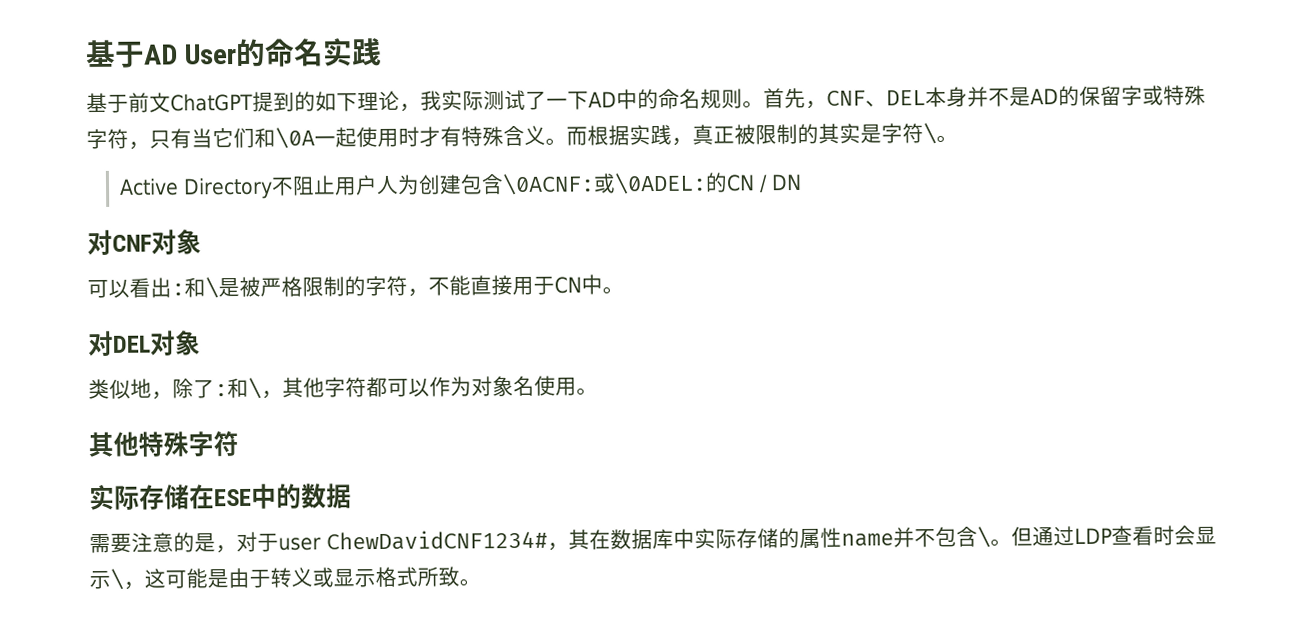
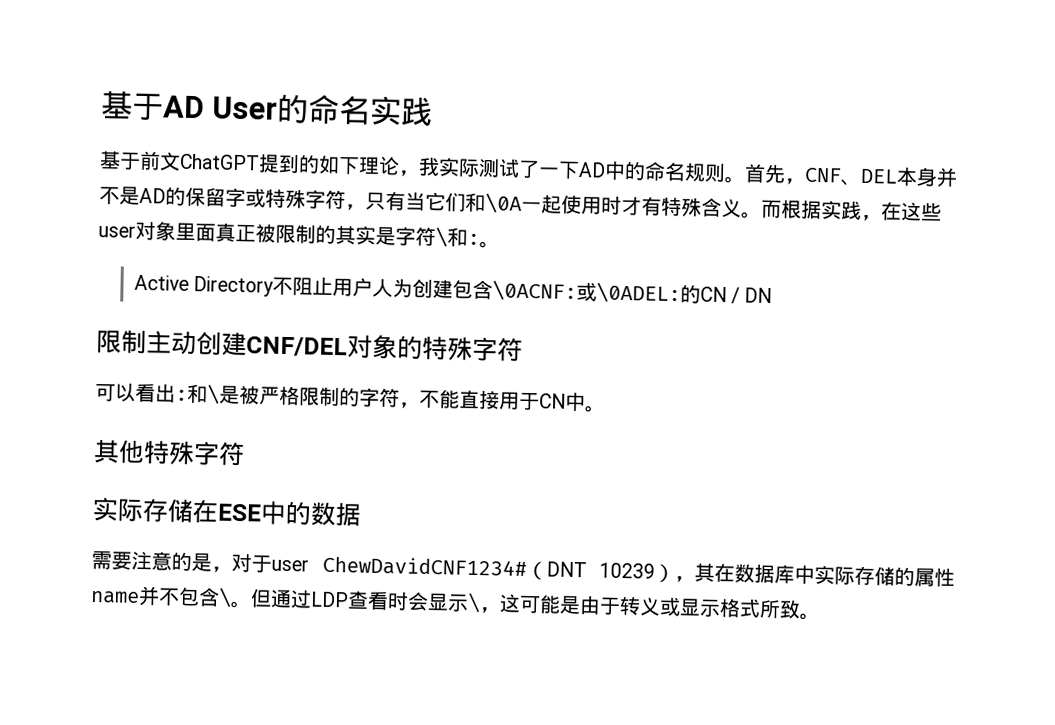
- 而根据实践，真正被限制的其实是字符\。
+ 而根据实践，在这些user对象里面真正被限制的其实是字符\和:。
- 对CNF对象
+ 限制主动创建CNF/DEL对象的特殊字符
- 对DEL对象
- 类似地，除了:和\，其他字符都可以作为对象名使用。
- 需要注意的是，对于user ChewDavidCNF1234#，其在数据库中实际存储的属性name并不包含\。
+ 需要注意的是，对于user ChewDavidCNF1234#（DNT 10239），其在数据库中实际存储的属性name并不包含\。

